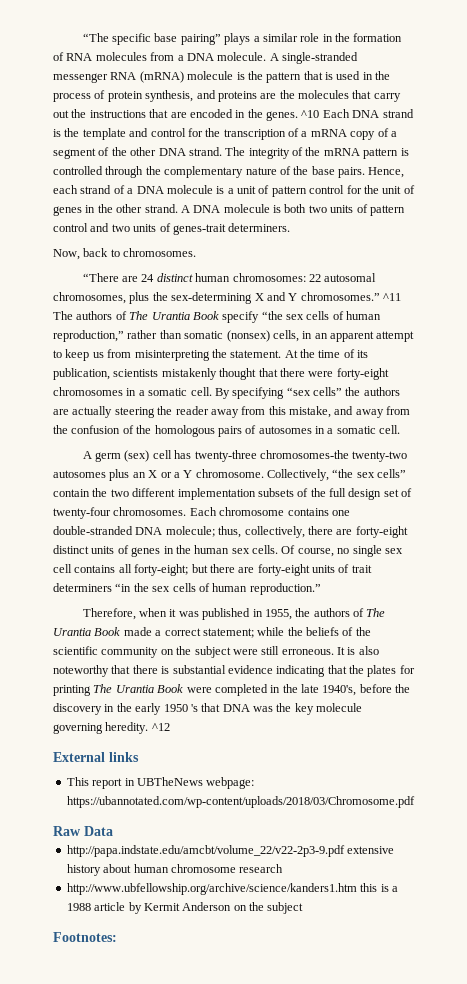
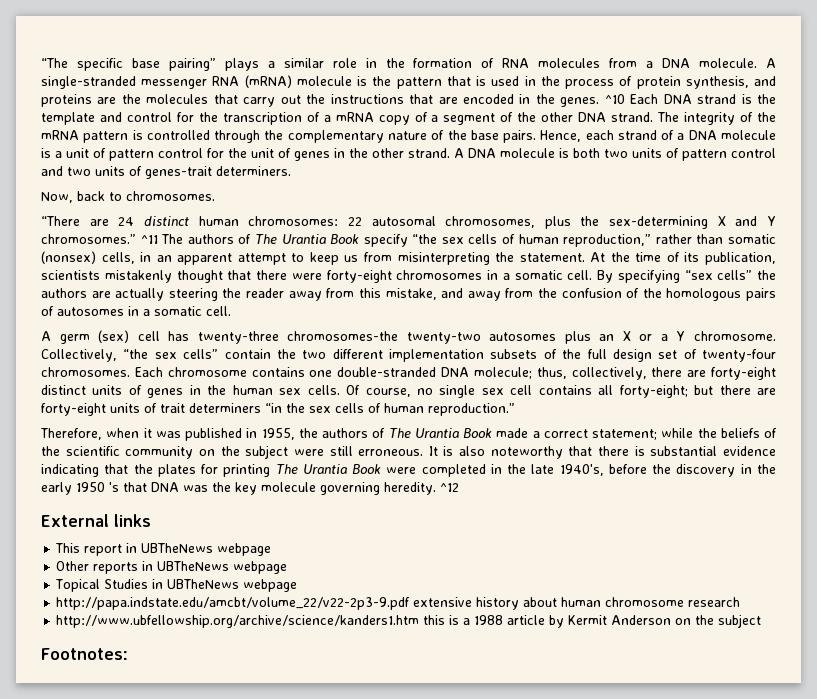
- This report in UBTheNews webpage: https://ubannotated.com/wp-content/uploads/2018/03/Chromosome.pdf
- Raw Data
+ This report in UBTheNews webpage
+ Other reports in UBTheNews webpage
+ Topical Studies in UBTheNews webpage

